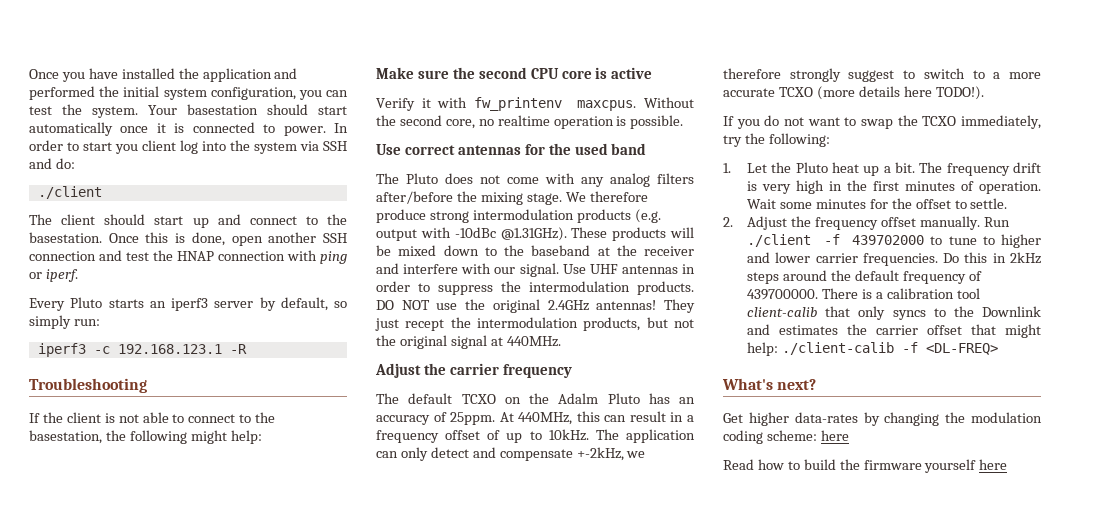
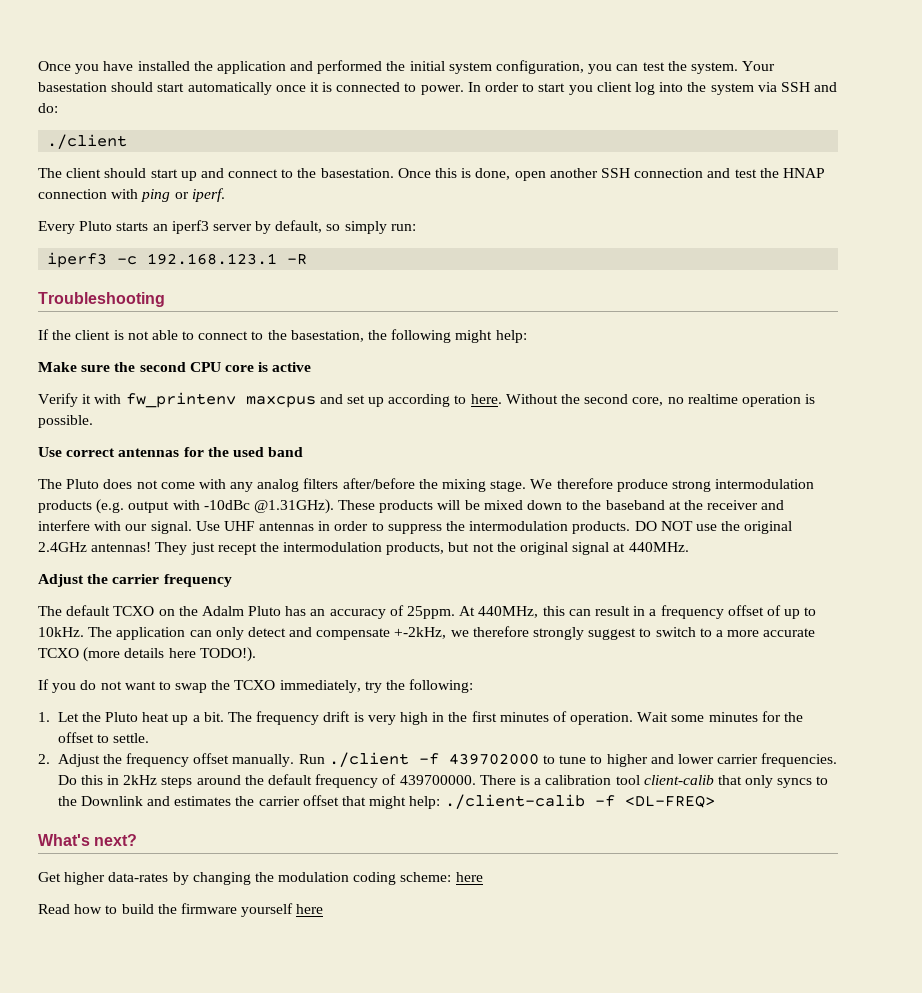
- Verify it with fw_printenv maxcpus.
+ Verify it with fw_printenv maxcpus and set up according to here.

